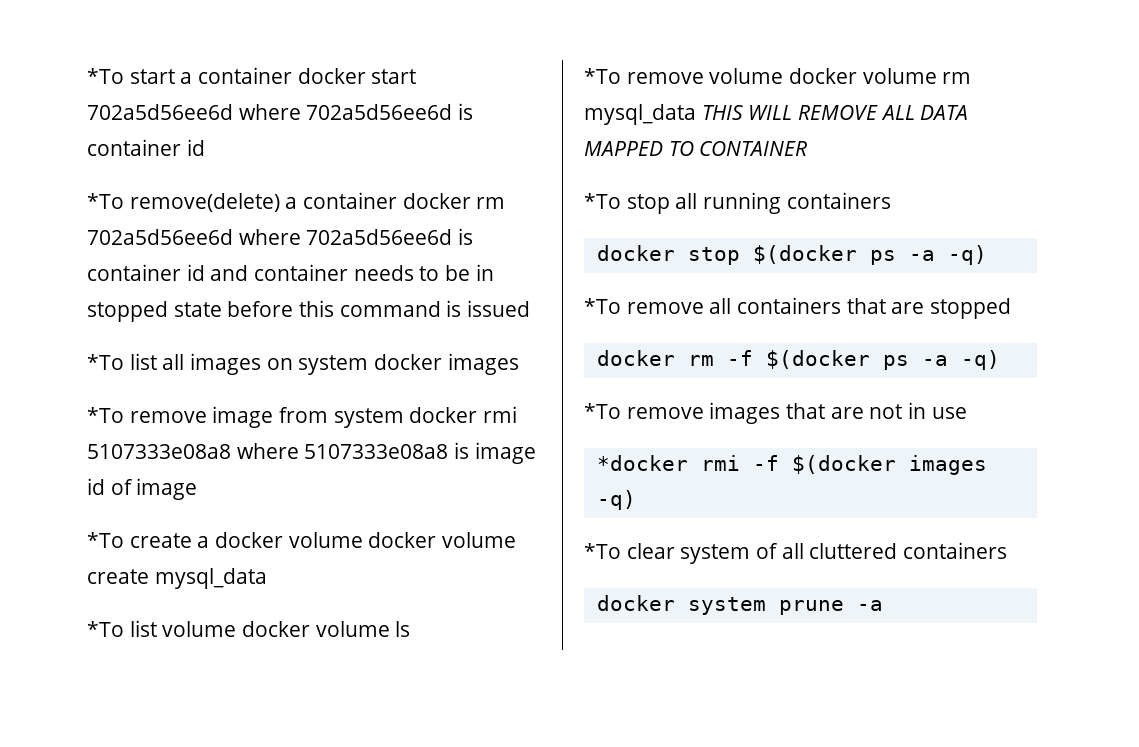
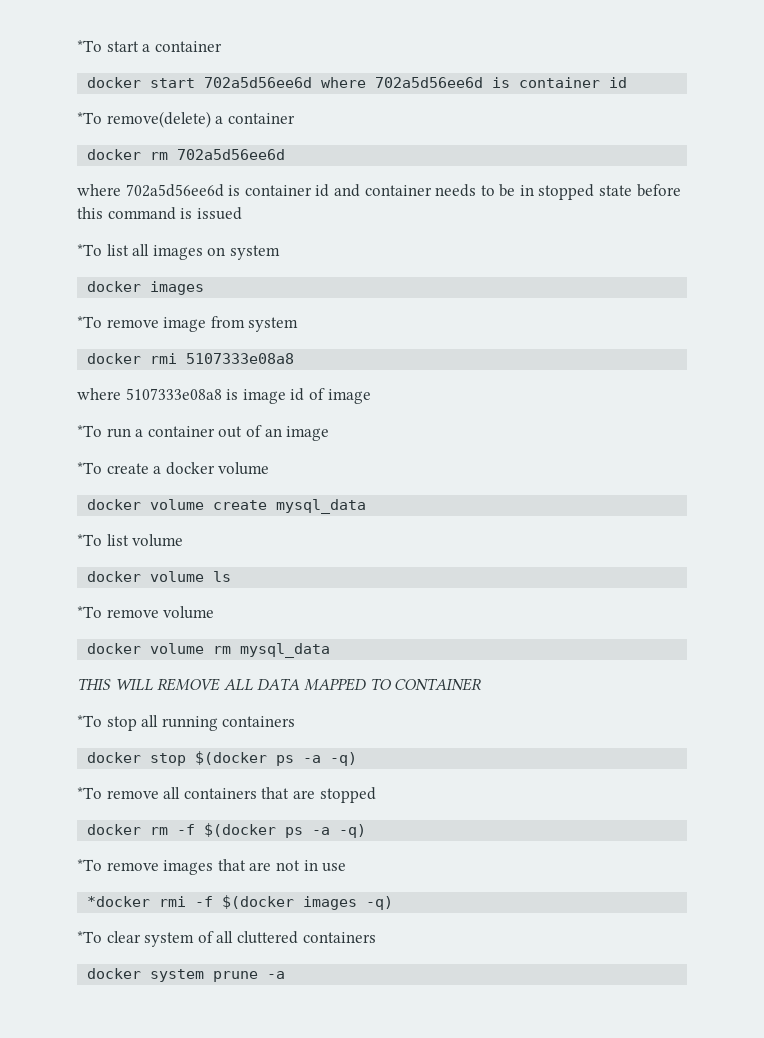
- *To start a container docker start 702a5d56ee6d where 702a5d56ee6d is container id
+ *To start a container
+ docker start 702a5d56ee6d where 702a5d56ee6d is container id
- *To remove(delete) a container docker rm 702a5d56ee6d where 702a5d56ee6d is container id and container needs to be in stopped state before this command is issued
+ *To remove(delete) a container
+ docker rm 702a5d56ee6d
+ where 702a5d56ee6d is container id and container needs to be in stopped state before this command is issued
- *To list all images on system docker images
+ *To list all images on system
+ docker images
- *To remove image from system docker rmi 5107333e08a8 where 5107333e08a8 is image id of image
+ *To remove image from system
+ docker rmi 5107333e08a8
+ where 5107333e08a8 is image id of image
+ *To run a container out of an image
- *To create a docker volume docker volume create mysql_data
+ *To create a docker volume
+ docker volume create mysql_data
- *To list volume docker volume ls
+ *To list volume
+ docker volume ls
- *To remove volume docker volume rm mysql_data THIS WILL REMOVE ALL DATA MAPPED TO CONTAINER
+ *To remove volume
+ docker volume rm mysql_data
+ THIS WILL REMOVE ALL DATA MAPPED TO CONTAINER

